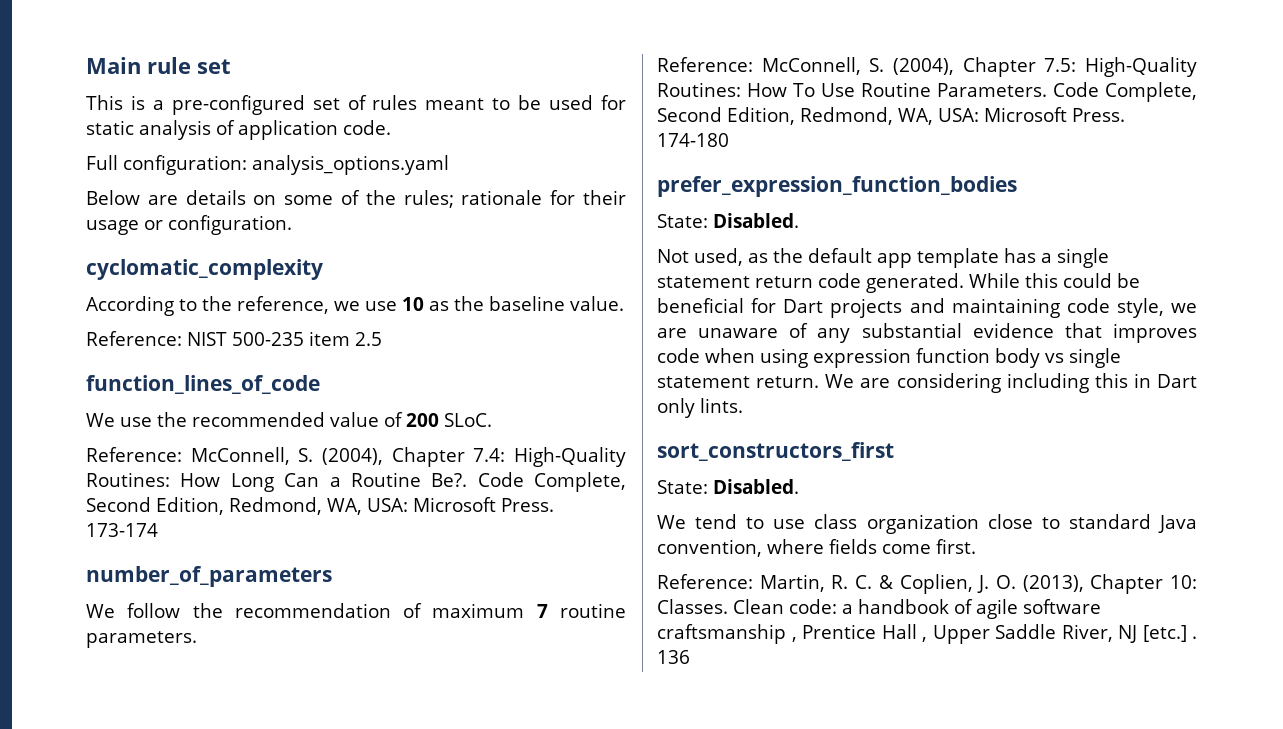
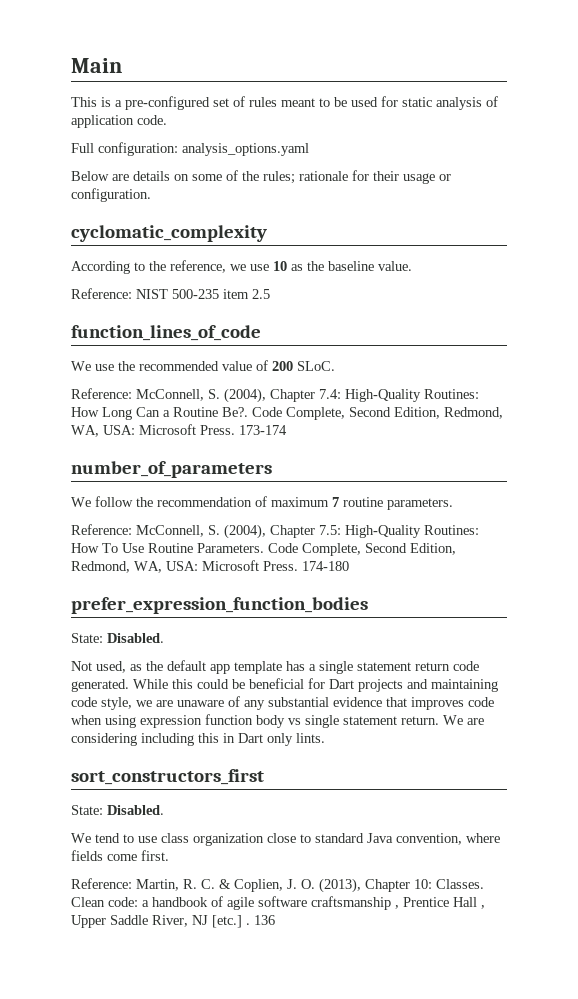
- Main rule set
+ Main

